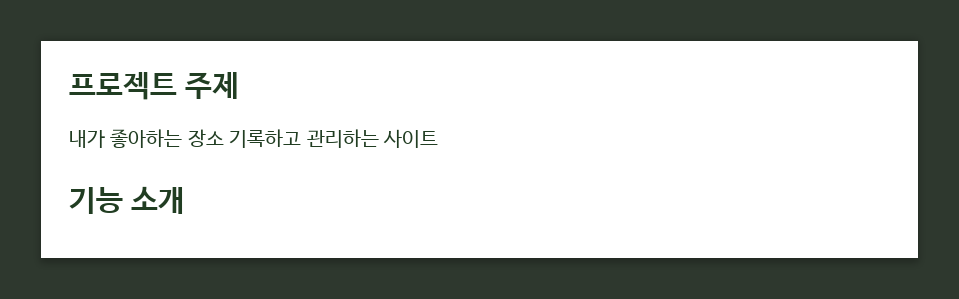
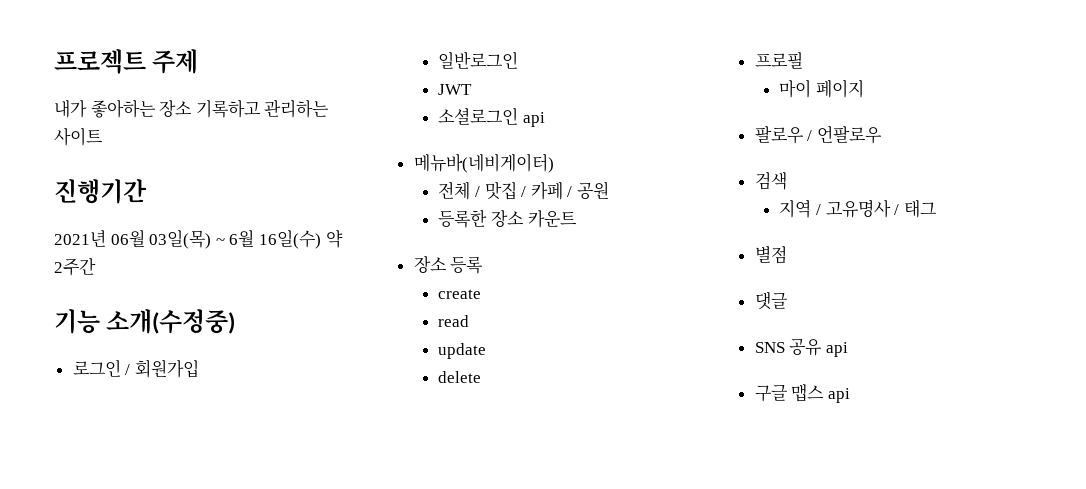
- 기능 소개
+ 진행기간
+ 2021년 06월 03일(목) ~ 6월 16일(수) 약 2주간
+ 기능 소개(수정중)
+ 로그인 / 회원가입
+ 일반로그인
+ JWT
+ 소셜로그인 api
+ 메뉴바(네비게이터)
+ 전체 / 맛집 / 카페 / 공원
+ 등록한 장소 카운트
+ 장소 등록
+ create
+ read
+ update
+ delete
+ 프로필
+ 마이 페이지
+ 팔로우 / 언팔로우
+ 검색
+ 지역 / 고유명사 / 태그
+ 별점
+ 댓글
+ SNS 공유 api
+ 구글 맵스 api

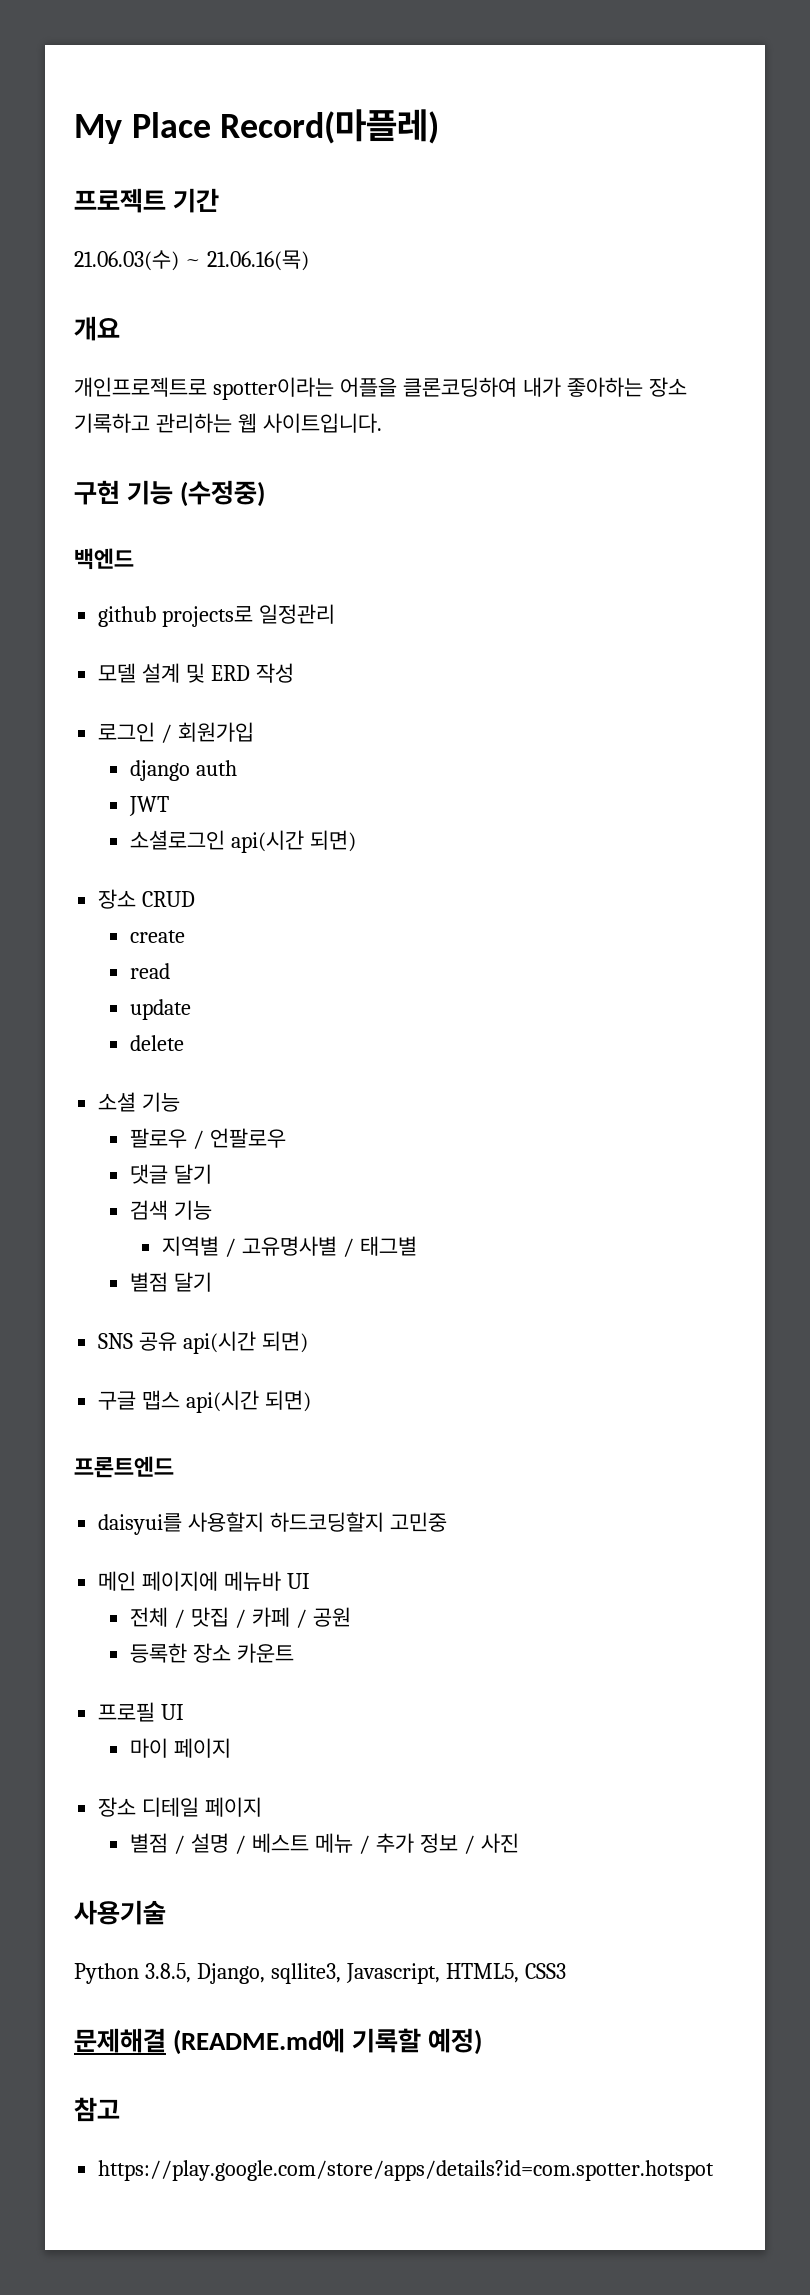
- 프로젝트 주제
- 내가 좋아하는 장소 기록하고 관리하는 사이트
- 진행기간
- 2021년 06월 03일(목) ~ 6월 16일(수) 약 2주간
- 기능 소개(수정중)
+ My Place Record(마플레)
+ 프로젝트 기간
+ 21.06.03(수) ~ 21.06.16(목)
+ 개요
+ 개인프로젝트로 spotter이라는 어플을 클론코딩하여 내가 좋아하는 장소 기록하고 관리하는 웹 사이트입니다.
+ 구현 기능 (수정중)
+ 백엔드
+ github projects로 일정관리
+ 모델 설계 및 ERD 작성
- 일반로그인
+ django auth
- 소셜로그인 api
- 메뉴바(네비게이터)
+ 소셜로그인 api(시간 되면)
+ 장소 CRUD
+ create
+ read
+ update
+ delete
+ 소셜 기능
+ 팔로우 / 언팔로우
+ 댓글 달기
+ 검색 기능
+ 지역별 / 고유명사별 / 태그별
+ 별점 달기
+ SNS 공유 api(시간 되면)
+ 구글 맵스 api(시간 되면)
+ 프론트엔드
+ daisyui를 사용할지 하드코딩할지 고민중
+ 메인 페이지에 메뉴바 UI
- 장소 등록
- create
- read
- update
- delete
- 프로필
+ 프로필 UI
- 팔로우 / 언팔로우
- 검색
- 지역 / 고유명사 / 태그
- 별점
- 댓글
- SNS 공유 api
- 구글 맵스 api
+ 장소 디테일 페이지
+ 별점 / 설명 / 베스트 메뉴 / 추가 정보 / 사진
+ 사용기술
+ Python 3.8.5, Django, sqllite3, Javascript, HTML5, CSS3
+ 문제해결 (README.md에 기록할 예정)
+ 참고
+ https://play.google.com/store/apps/details?id=com.spotter.hotspot

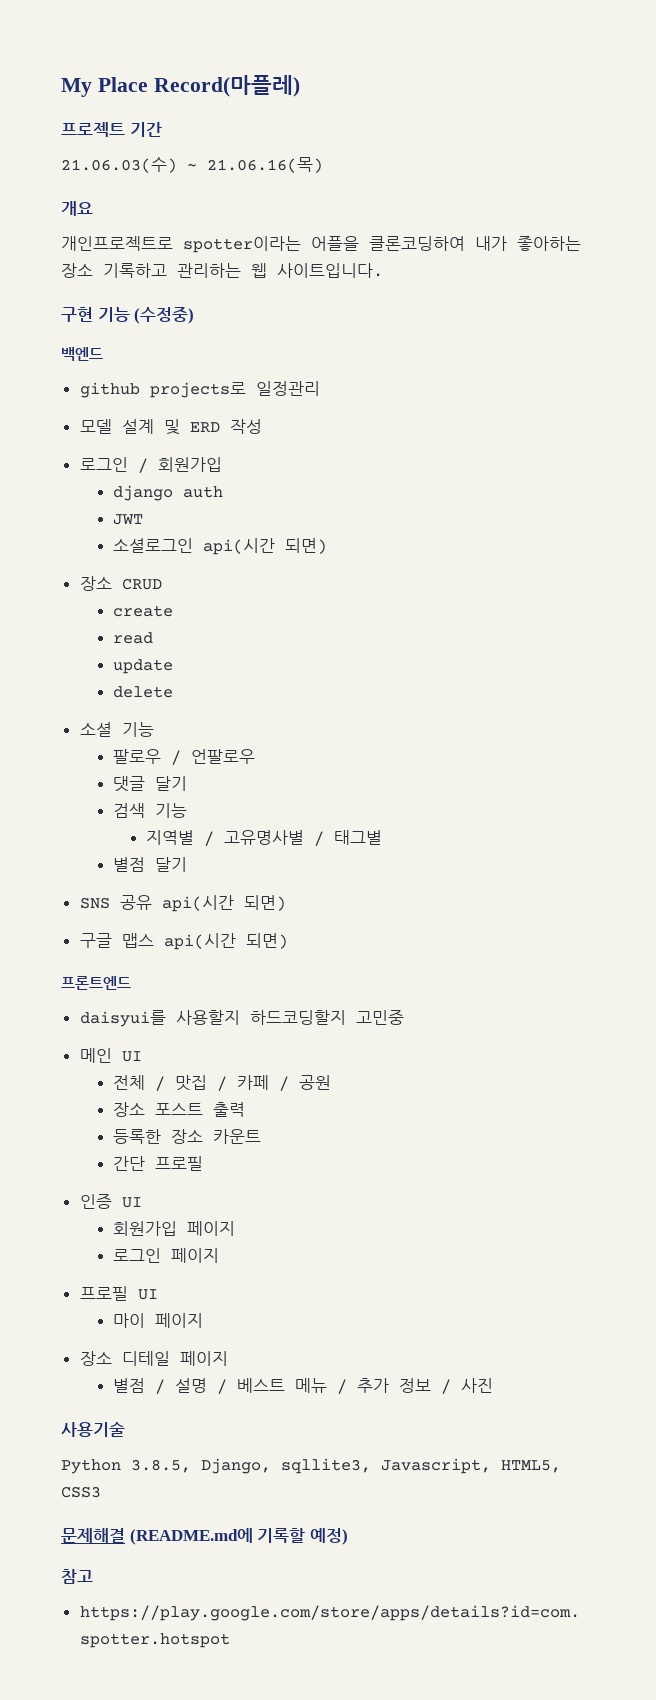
- 메인 페이지에 메뉴바 UI
+ 메인 UI
+ 장소 포스트 출력
+ 간단 프로필
+ 인증 UI
+ 회원가입 페이지
+ 로그인 페이지

